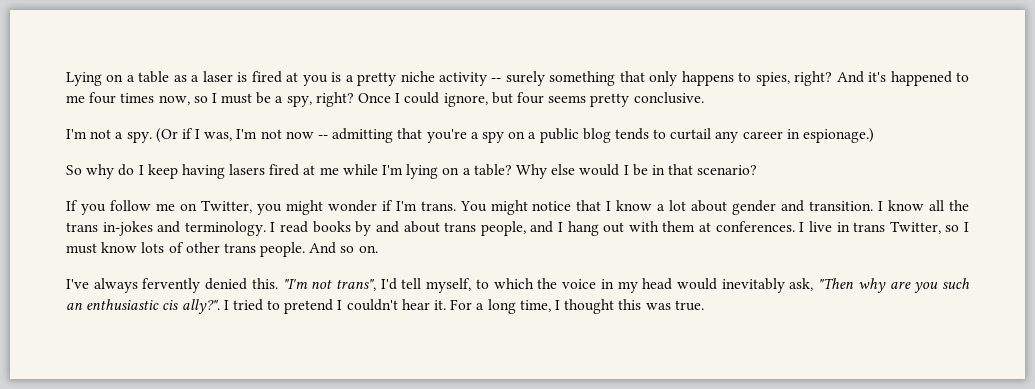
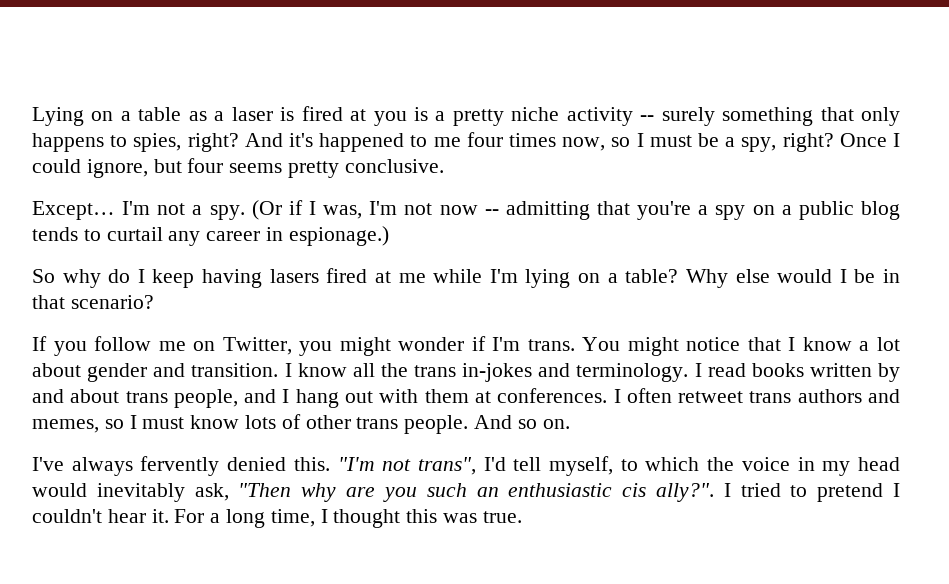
+ Except…
- I read books by and about trans people, and I hang out with them at conferences.
+ I read books written by and about trans people, and I hang out with them at conferences.
- I live in trans Twitter, so I must know lots of other trans people.
+ I often retweet trans authors and memes, so I must know lots of other trans people.

